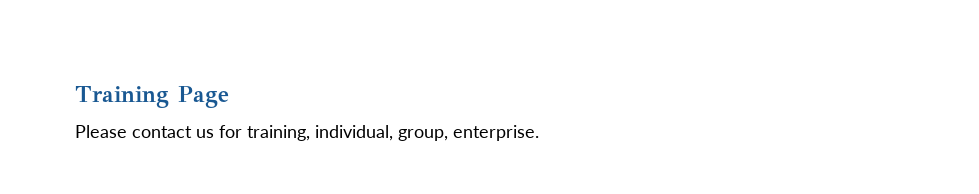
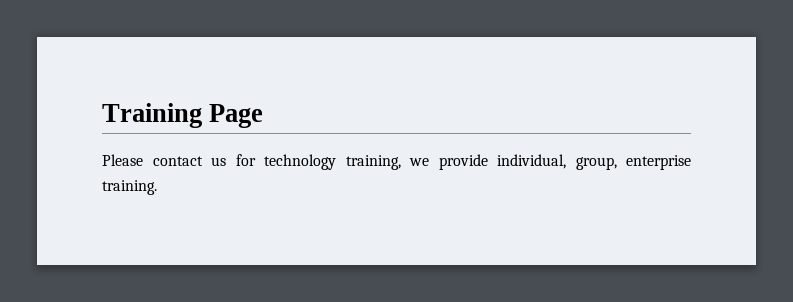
- Please contact us for training, individual, group, enterprise.
+ Please contact us for technology training, we provide individual, group, enterprise training.

